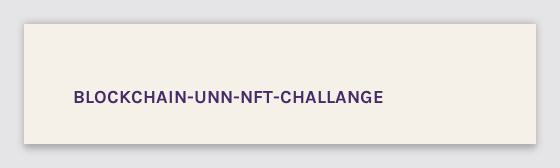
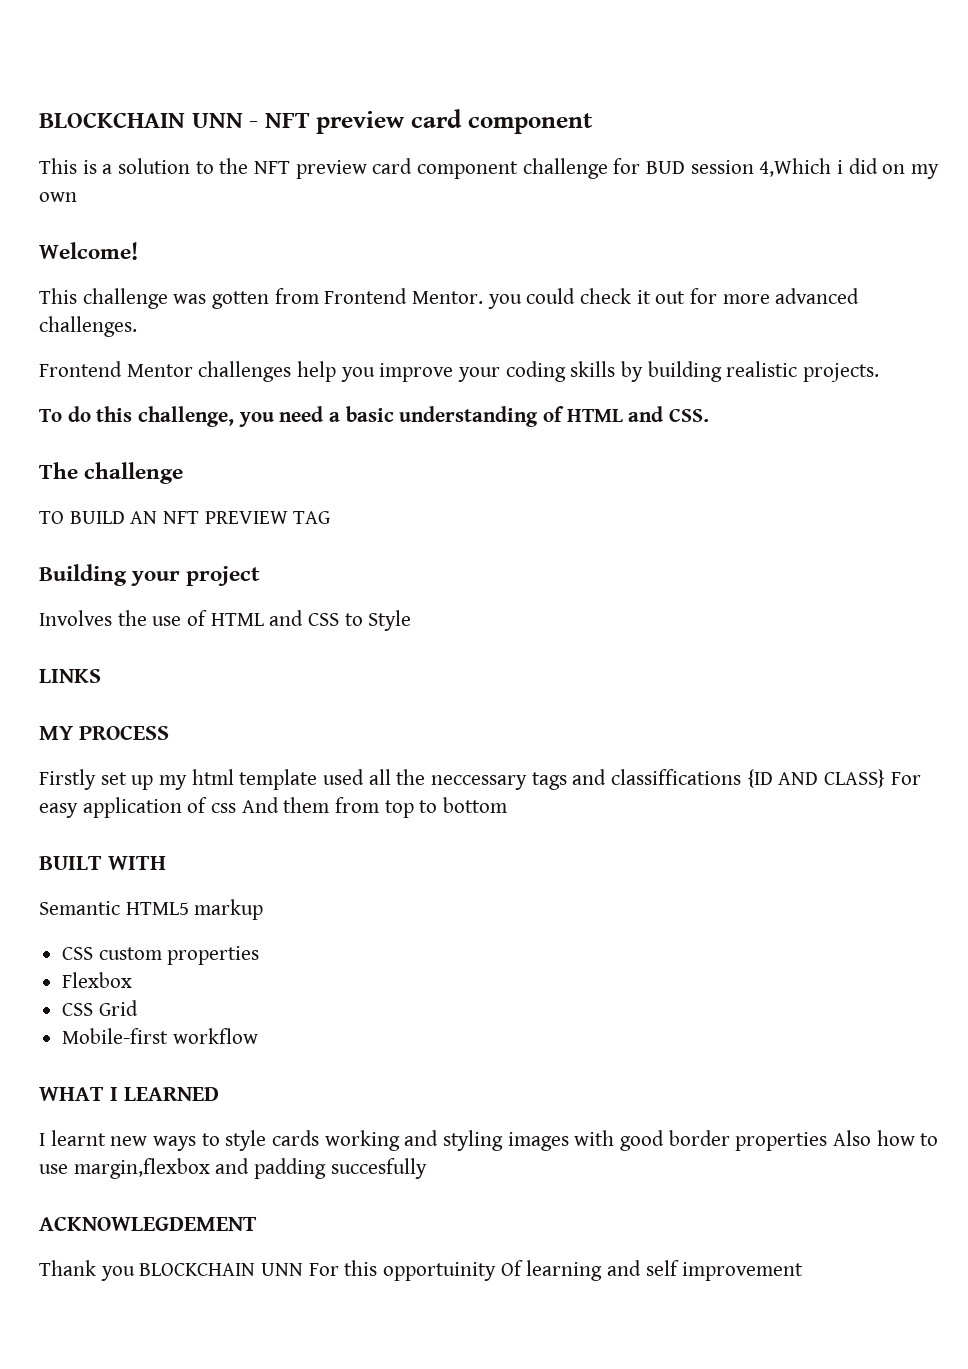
- BLOCKCHAIN-UNN-NFT-CHALLANGE
+ BLOCKCHAIN UNN - NFT preview card component
+ This is a solution to the NFT preview card component challenge for BUD session 4,Which i did on my own
+ Welcome!
+ This challenge was gotten from Frontend Mentor. you could check it out for more advanced challenges.
+ Frontend Mentor challenges help you improve your coding skills by building realistic projects.
+ To do this challenge, you need a basic understanding of HTML and CSS.
+ The challenge
+ TO BUILD AN NFT PREVIEW TAG
+ Building your project
+ Involves the use of HTML and CSS to Style
+ LINKS
+ MY PROCESS
+ Firstly set up my html template used all the neccessary tags and classiffications {ID AND CLASS} For easy application of css And them from top to bottom
+ BUILT WITH
+ Semantic HTML5 markup
+ CSS custom properties
+ Flexbox
+ CSS Grid
+ Mobile-first workflow
+ WHAT I LEARNED
+ I learnt new ways to style cards working and styling images with good border properties Also how to use margin,flexbox and padding succesfully
+ ACKNOWLEGDEMENT
+ Thank you BLOCKCHAIN UNN For this opportuinity Of learning and self improvement

